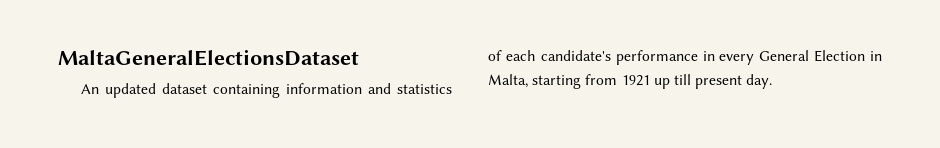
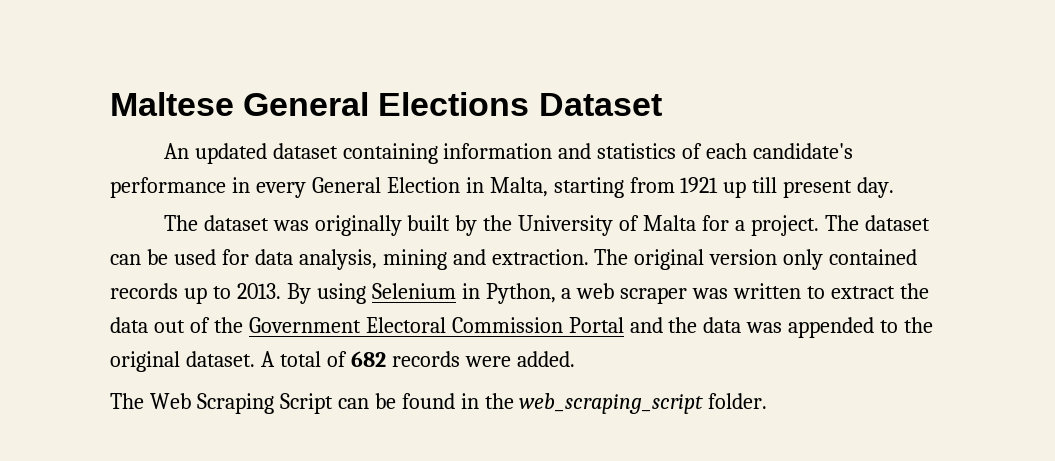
- MaltaGeneralElectionsDataset
+ Maltese General Elections Dataset
+ The dataset was originally built by the University of Malta for a project. The dataset can be used for data analysis, mining and extraction. The original version only contained records up to 2013. By using Selenium in Python, a web scraper was written to extract the data out of the Government Electoral Commission Portal and the data was appended to the original dataset. A total of 682 records were added.
+ The Web Scraping Script can be found in the web_scraping_script folder.

